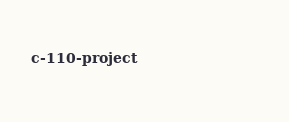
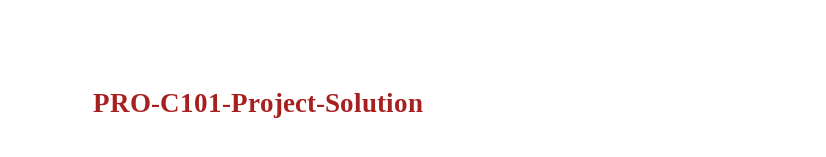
- c-110-project
+ PRO-C101-Project-Solution

